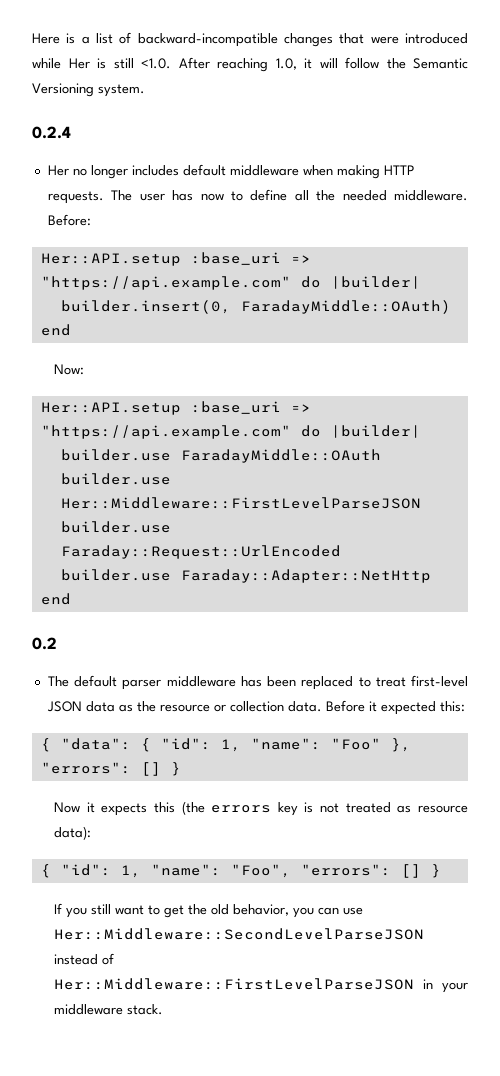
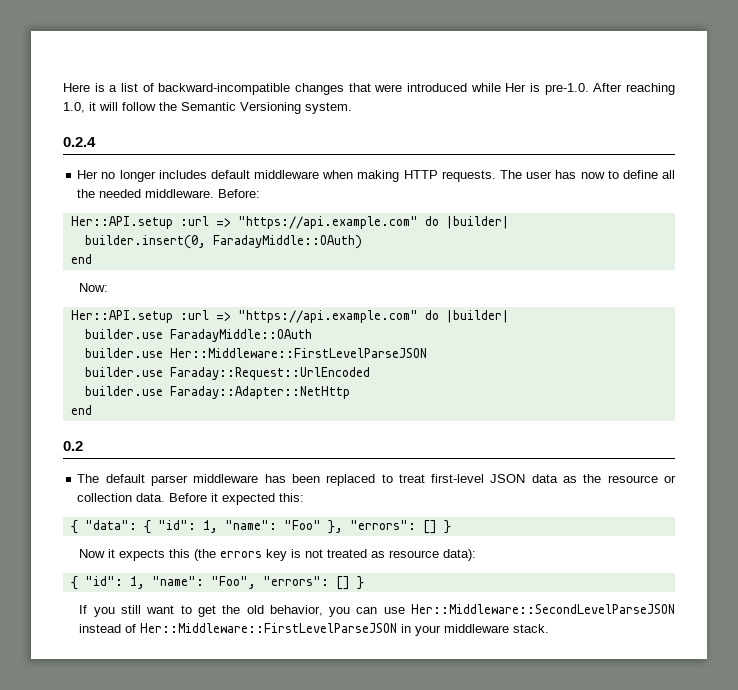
- Here is a list of backward-incompatible changes that were introduced while Her is still <1.0. After reaching 1.0, it will follow the Semantic Versioning system.
+ Here is a list of backward-incompatible changes that were introduced while Her is pre-1.0. After reaching 1.0, it will follow the Semantic Versioning system.
  Before:
- Her::API.setup :base_uri => "https://api.example.com" do |builder|
+ Her::API.setup :url => "https://api.example.com" do |builder|
  Now:
- Her::API.setup :base_uri => "https://api.example.com" do |builder|
+ Her::API.setup :url => "https://api.example.com" do |builder|

